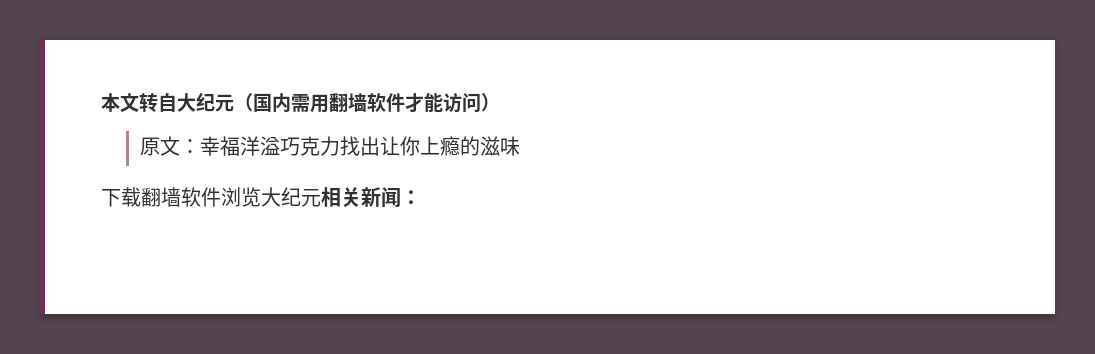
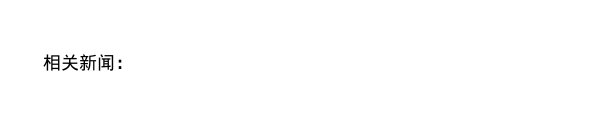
- 本文转自大纪元（国内需用翻墙软件才能访问）
- 原文：幸福洋溢巧克力找出让你上瘾的滋味
- 下载翻墙软件浏览大纪元相关新闻：
+ 相关新闻：

